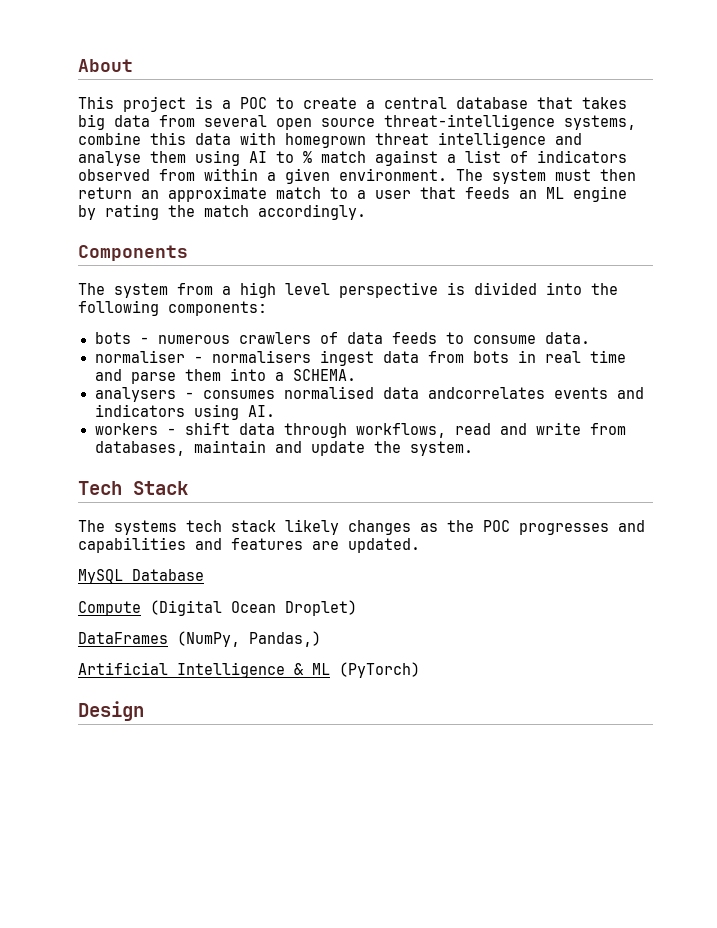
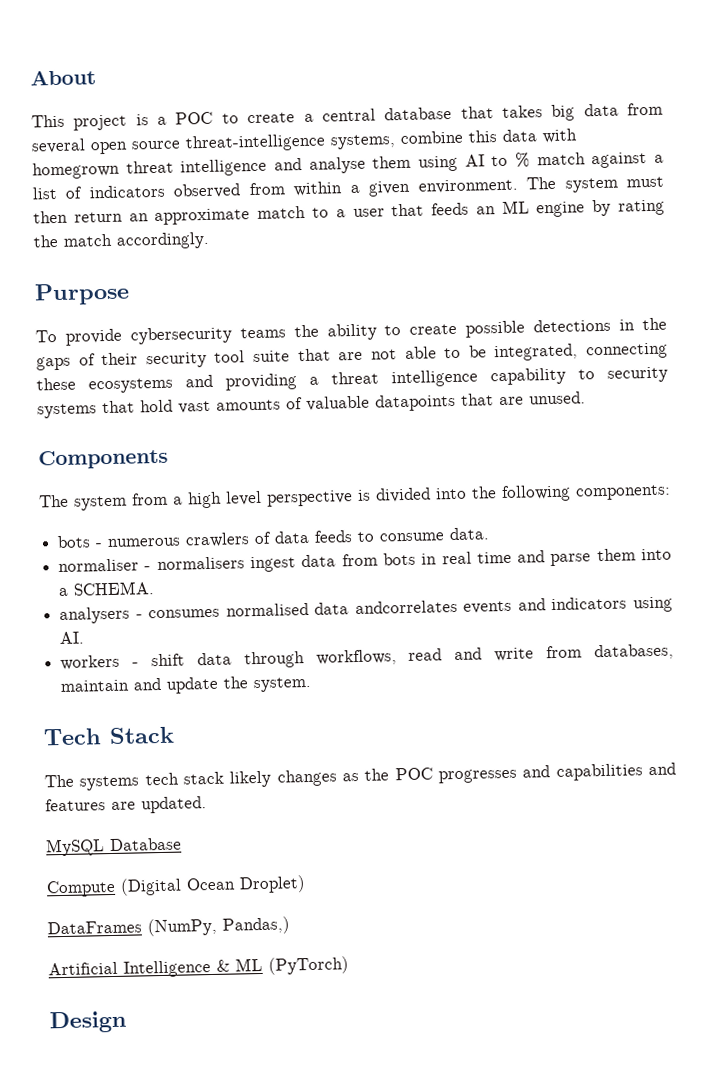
+ Purpose
+ To provide cybersecurity teams the ability to create possible detections in the gaps of their security tool suite that are not able to be integrated, connecting these ecosystems and providing a threat intelligence capability to security systems that hold vast amounts of valuable datapoints that are unused.

